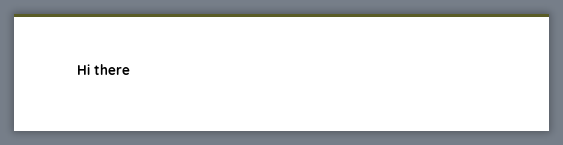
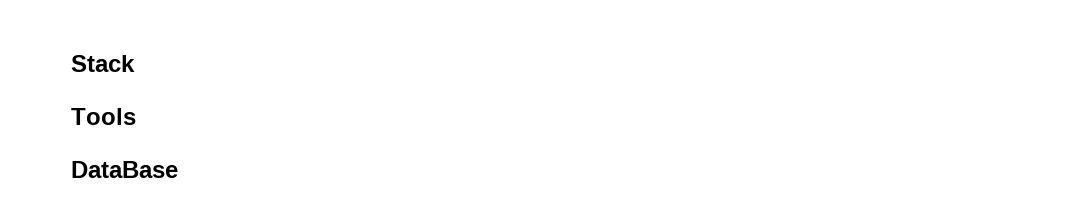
- Hi there
+ Stack
+ Tools
+ DataBase

